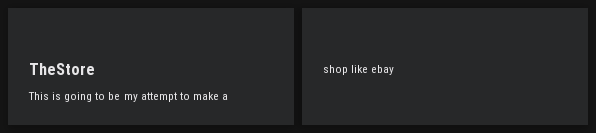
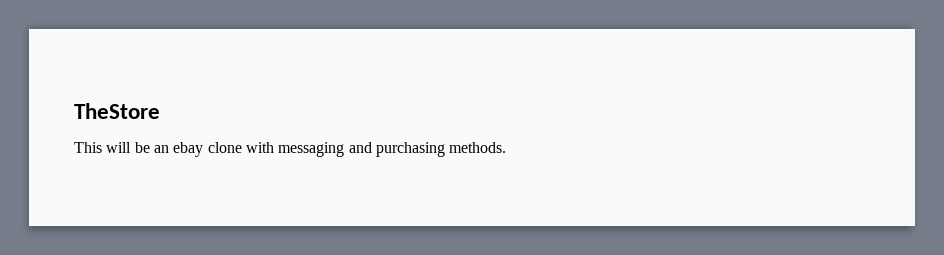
- This is going to be my attempt to make a shop like ebay
+ This will be an ebay clone with messaging and purchasing methods.

